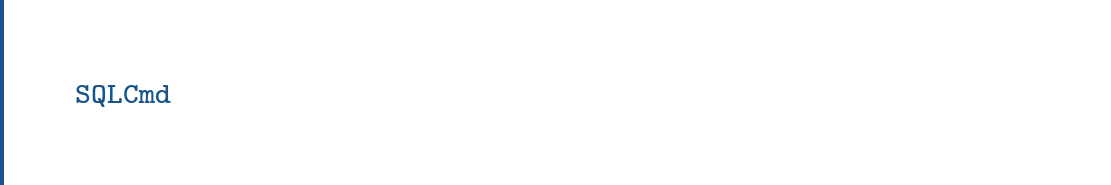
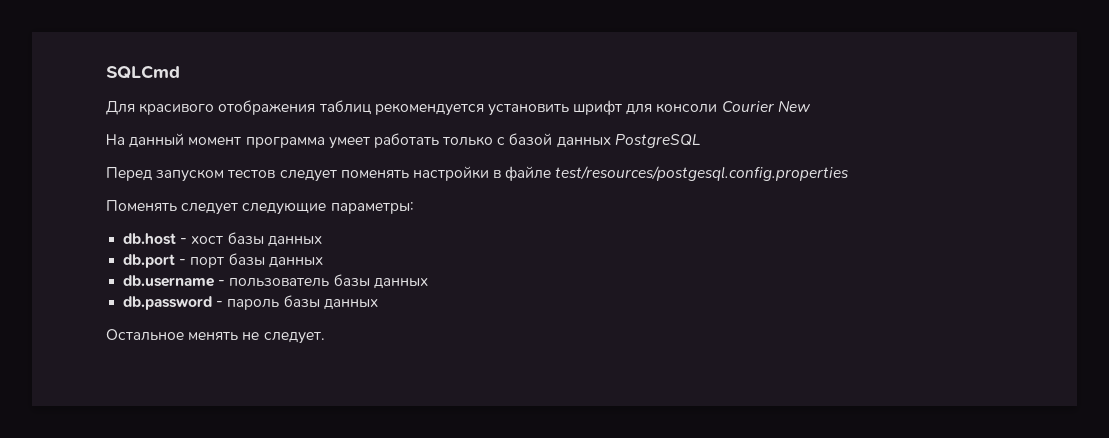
+ Для красивого отображения таблиц рекомендуется установить шрифт для консоли Courier New
+ На данный момент программа умеет работать только с базой данных PostgreSQL
+ Перед запуском тестов следует поменять настройки в файле test/resources/postgesql.config.properties
+ Поменять следует следующие параметры:
+ db.host - хост базы данных
+ db.port - порт базы данных
+ db.username - пользователь базы данных
+ db.password - пароль базы данных
+ Остальное менять не следует.

